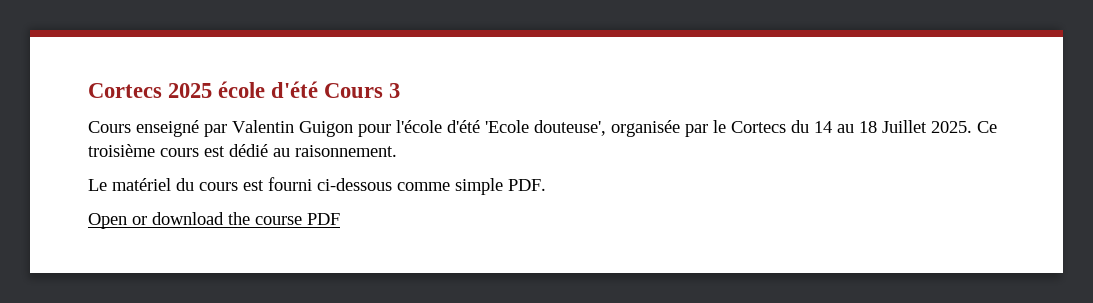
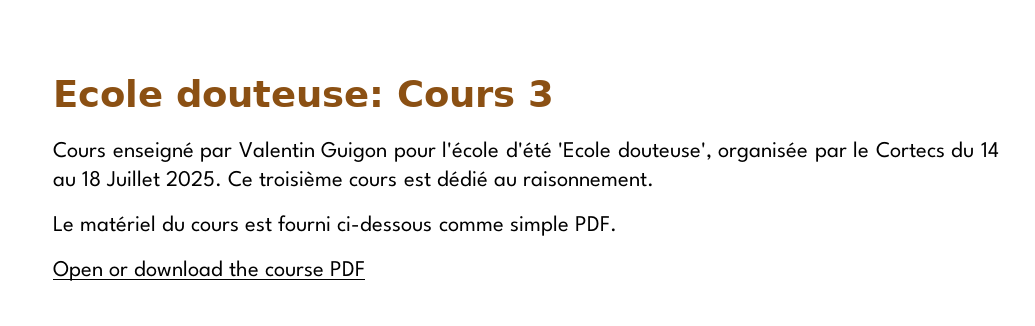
- Cortecs 2025 école d'été Cours 3
+ Ecole douteuse: Cours 3

